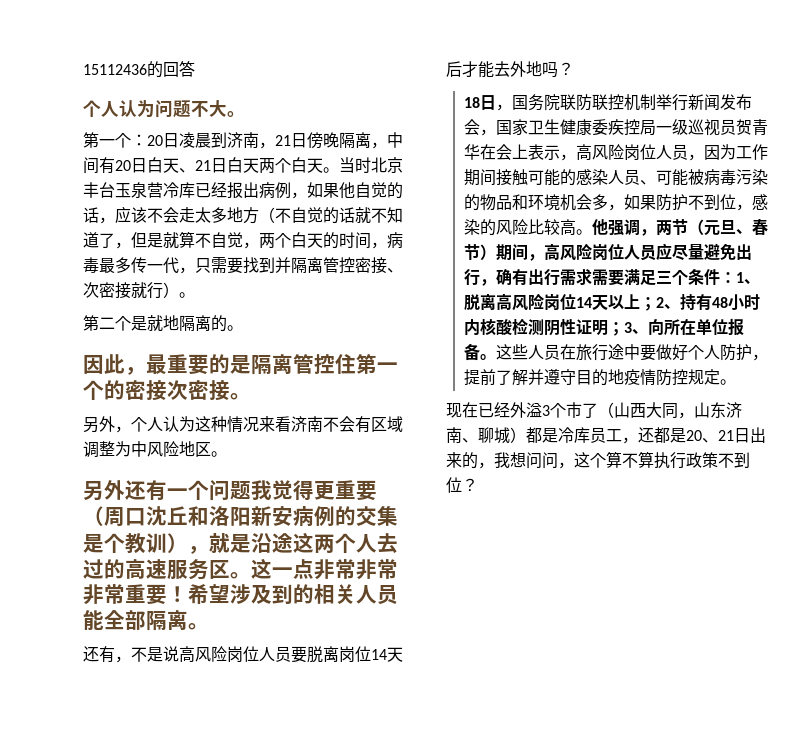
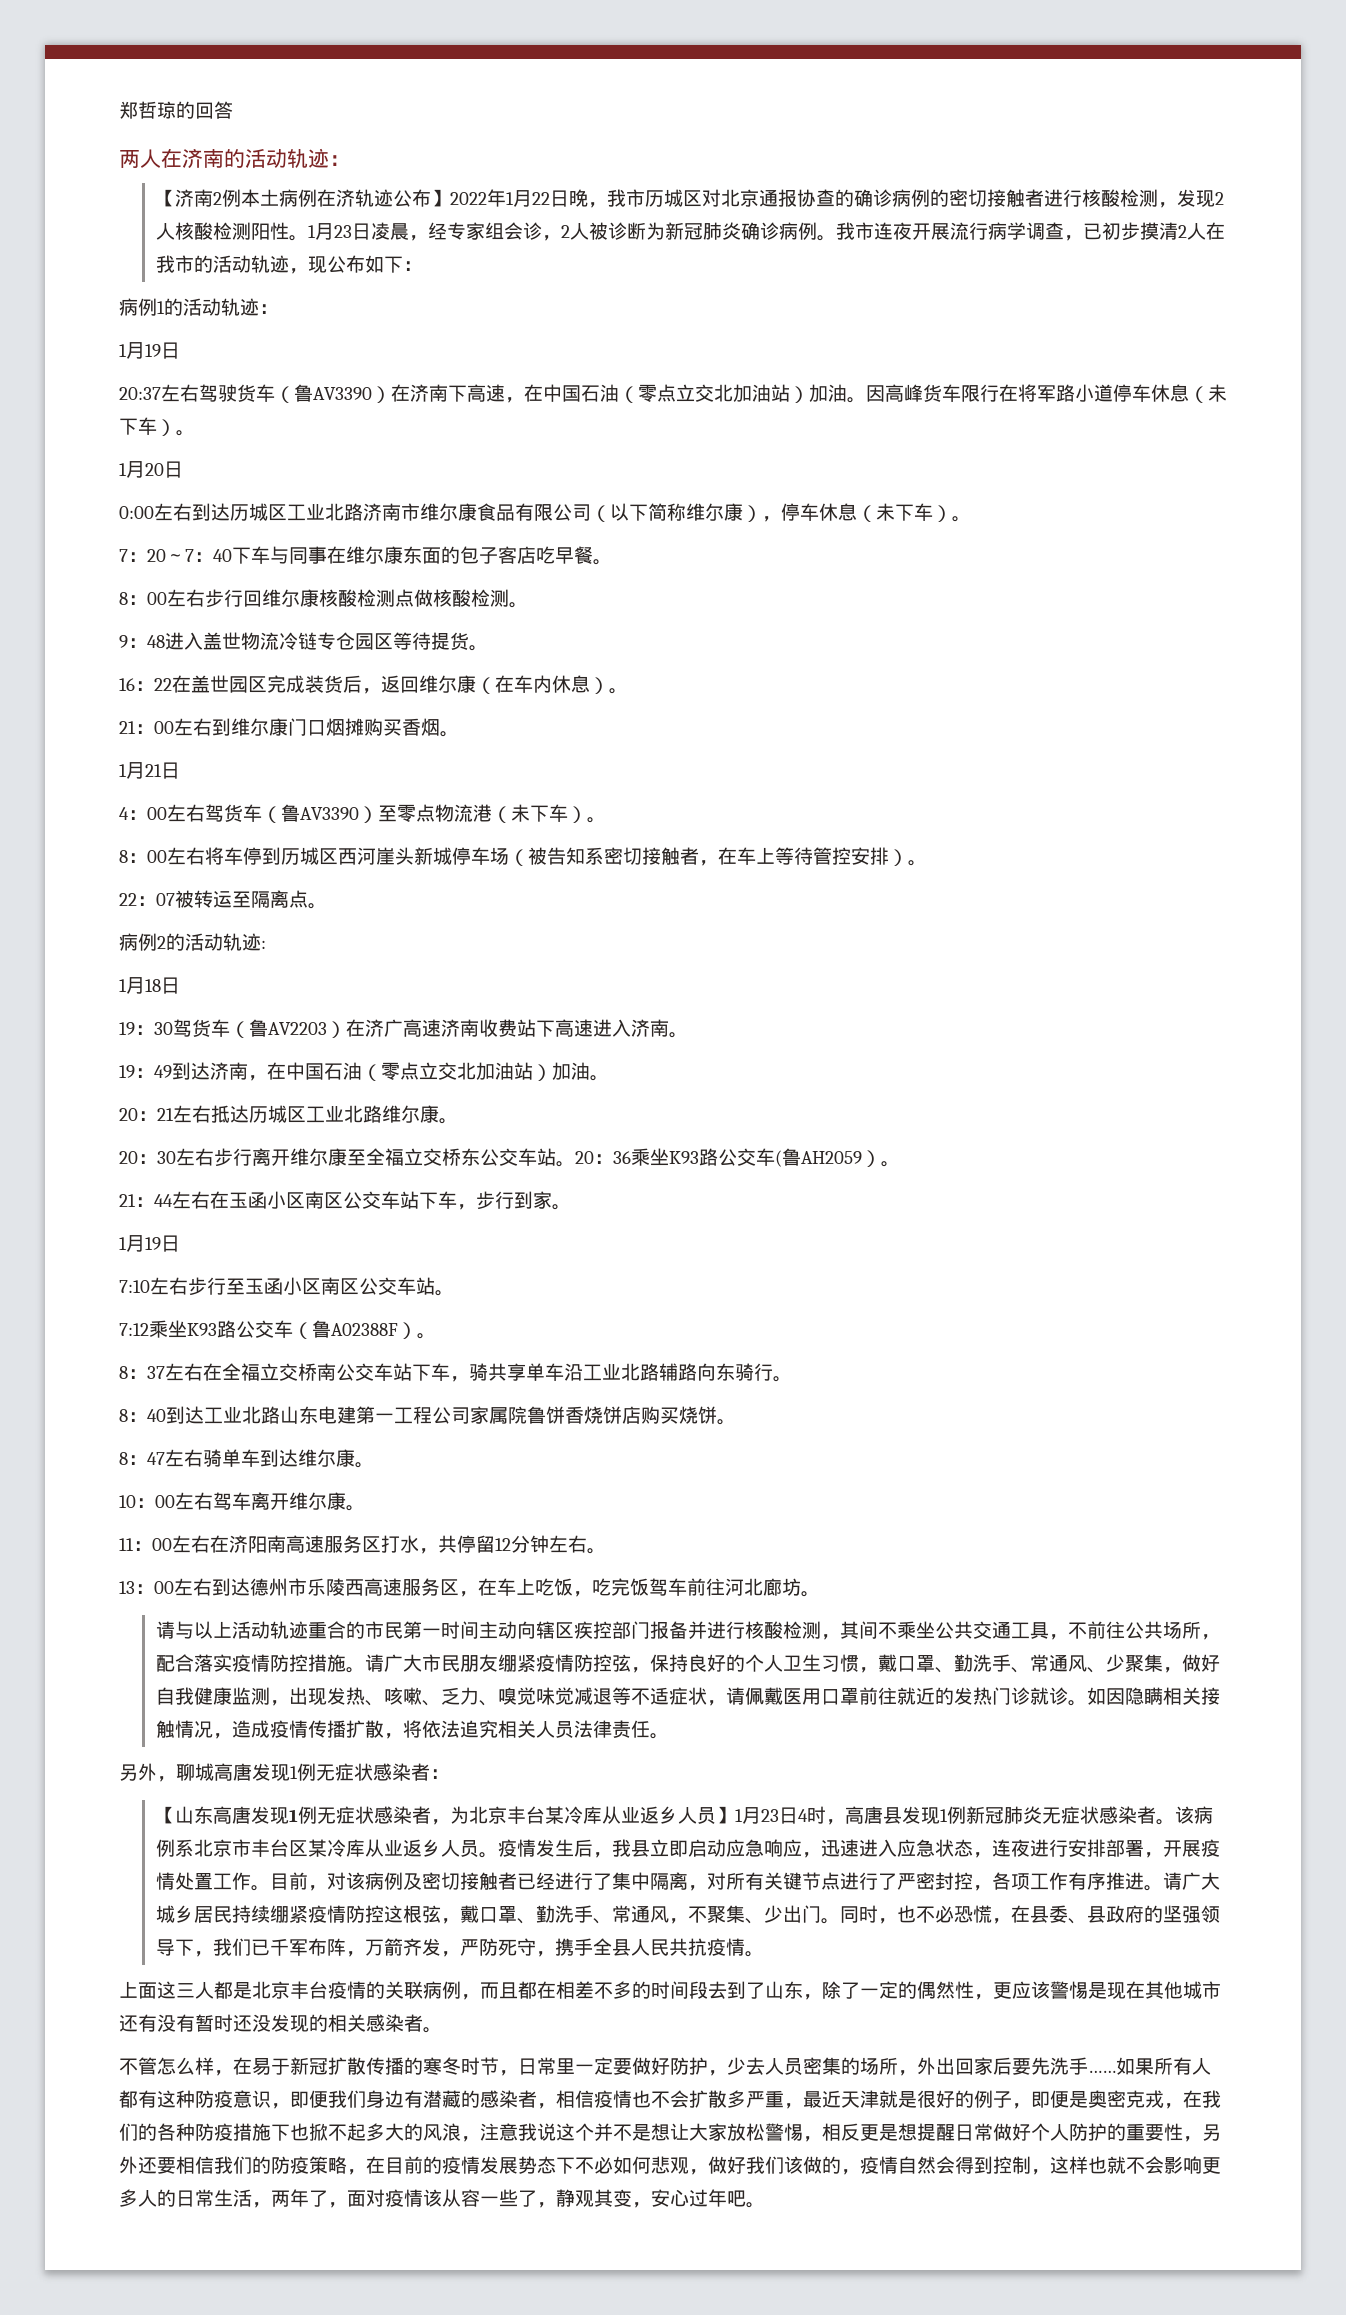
- 15112436的回答
+ 郑哲琼的回答
- 个人认为问题不大。
- 第一个：20日凌晨到济南，21日傍晚隔离，中间有20日白天、21日白天两个白天。当时北京丰台玉泉营冷库已经报出病例，如果他自觉的话，应该不会走太多地方（不自觉的话就不知道了，但是就算不自觉，两个白天的时间，病毒最多传一代，只需要找到并隔离管控密接、次密接就行）。
- 第二个是就地隔离的。
- 因此，最重要的是隔离管控住第一个的密接次密接。
- 另外，个人认为这种情况来看济南不会有区域调整为中风险地区。
- 另外还有一个问题我觉得更重要（周口沈丘和洛阳新安病例的交集是个教训），就是沿途这两个人去过的高速服务区。这一点非常非常非常重要！希望涉及到的相关人员能全部隔离。
- 还有，不是说高风险岗位人员要脱离岗位14天后才能去外地吗？
- 18日，国务院联防联控机制举行新闻发布会，国家卫生健康委疾控局一级巡视员贺青华在会上表示，高风险岗位人员，因为工作期间接触可能的感染人员、可能被病毒污染的物品和环境机会多，如果防护不到位，感染的风险比较高。他强调，两节（元旦、春节）期间，高风险岗位人员应尽量避免出行，确有出行需求需要满足三个条件：1、脱离高风险岗位14天以上；2、持有48小时内核酸检测阴性证明；3、向所在单位报备。这些人员在旅行途中要做好个人防护，提前了解并遵守目的地疫情防控规定。
- 现在已经外溢3个市了（山西大同，山东济南、聊城）都是冷库员工，还都是20、21日出来的，我想问问，这个算不算执行政策不到位？
+ 两人在济南的活动轨迹：
+ 【济南2例本土病例在济轨迹公布】2022年1月22日晚，我市历城区对北京通报协查的确诊病例的密切接触者进行核酸检测，发现2人核酸检测阳性。1月23日凌晨，经专家组会诊，2人被诊断为新冠肺炎确诊病例。我市连夜开展流行病学调查，已初步摸清2人在我市的活动轨迹，现公布如下：
+ 病例1的活动轨迹：
+ 1月19日
+ 20:37左右驾驶货车（鲁AV3390）在济南下高速，在中国石油（零点立交北加油站）加油。因高峰货车限行在将军路小道停车休息（未下车）。
+ 1月20日
+ 0:00左右到达历城区工业北路济南市维尔康食品有限公司（以下简称维尔康），停车休息（未下车）。
+ 7：20～7：40下车与同事在维尔康东面的包子客店吃早餐。
+ 8：00左右步行回维尔康核酸检测点做核酸检测。
+ 9：48进入盖世物流冷链专仓园区等待提货。
+ 16：22在盖世园区完成装货后，返回维尔康（在车内休息）。
+ 21：00左右到维尔康门口烟摊购买香烟。
+ 1月21日
+ 4：00左右驾货车（鲁AV3390）至零点物流港（未下车）。
+ 8：00左右将车停到历城区西河崖头新城停车场（被告知系密切接触者，在车上等待管控安排）。
+ 22：07被转运至隔离点。
+ 病例2的活动轨迹:
+ 1月18日
+ 19：30驾货车（鲁AV2203）在济广高速济南收费站下高速进入济南。
+ 19：49到达济南，在中国石油（零点立交北加油站）加油。
+ 20：21左右抵达历城区工业北路维尔康。
+ 20：30左右步行离开维尔康至全福立交桥东公交车站。20：36乘坐K93路公交车(鲁AH2059）。
+ 21：44左右在玉函小区南区公交车站下车，步行到家。
+ 1月19日
+ 7:10左右步行至玉函小区南区公交车站。
+ 7:12乘坐K93路公交车（鲁A02388F）。
+ 8：37左右在全福立交桥南公交车站下车，骑共享单车沿工业北路辅路向东骑行。
+ 8：40到达工业北路山东电建第一工程公司家属院鲁饼香烧饼店购买烧饼。
+ 8：47左右骑单车到达维尔康。
+ 10：00左右驾车离开维尔康。
+ 11：00左右在济阳南高速服务区打水，共停留12分钟左右。
+ 13：00左右到达德州市乐陵西高速服务区，在车上吃饭，吃完饭驾车前往河北廊坊。
+ 请与以上活动轨迹重合的市民第一时间主动向辖区疾控部门报备并进行核酸检测，其间不乘坐公共交通工具，不前往公共场所，配合落实疫情防控措施。请广大市民朋友绷紧疫情防控弦，保持良好的个人卫生习惯，戴口罩、勤洗手、常通风、少聚集，做好自我健康监测，出现发热、咳嗽、乏力、嗅觉味觉减退等不适症状，请佩戴医用口罩前往就近的发热门诊就诊。如因隐瞒相关接触情况，造成疫情传播扩散，将依法追究相关人员法律责任。
+ 另外，聊城高唐发现1例无症状感染者：
+ 【山东高唐发现1例无症状感染者，为北京丰台某冷库从业返乡人员】1月23日4时，高唐县发现1例新冠肺炎无症状感染者。该病例系北京市丰台区某冷库从业返乡人员。疫情发生后，我县立即启动应急响应，迅速进入应急状态，连夜进行安排部署，开展疫情处置工作。目前，对该病例及密切接触者已经进行了集中隔离，对所有关键节点进行了严密封控，各项工作有序推进。请广大城乡居民持续绷紧疫情防控这根弦，戴口罩、勤洗手、常通风，不聚集、少出门。同时，也不必恐慌，在县委、县政府的坚强领导下，我们已千军布阵，万箭齐发，严防死守，携手全县人民共抗疫情。
+ 上面这三人都是北京丰台疫情的关联病例，而且都在相差不多的时间段去到了山东，除了一定的偶然性，更应该警惕是现在其他城市还有没有暂时还没发现的相关感染者。
+ 不管怎么样，在易于新冠扩散传播的寒冬时节，日常里一定要做好防护，少去人员密集的场所，外出回家后要先洗手……如果所有人都有这种防疫意识，即便我们身边有潜藏的感染者，相信疫情也不会扩散多严重，最近天津就是很好的例子，即便是奥密克戎，在我们的各种防疫措施下也掀不起多大的风浪，注意我说这个并不是想让大家放松警惕，相反更是想提醒日常做好个人防护的重要性，另外还要相信我们的防疫策略，在目前的疫情发展势态下不必如何悲观，做好我们该做的，疫情自然会得到控制，这样也就不会影响更多人的日常生活，两年了，面对疫情该从容一些了，静观其变，安心过年吧。

